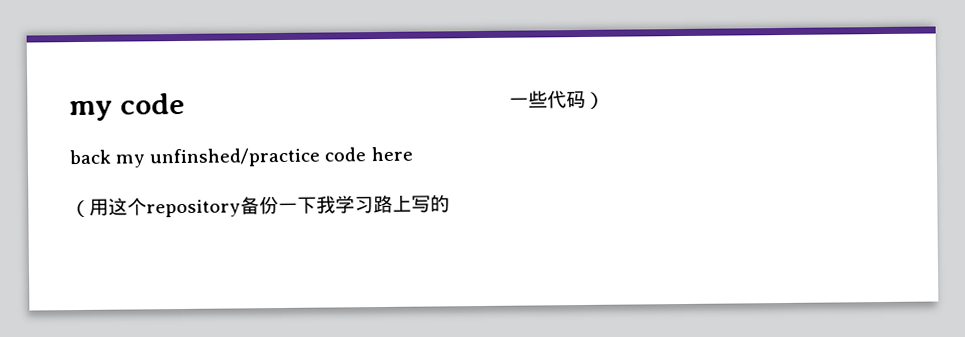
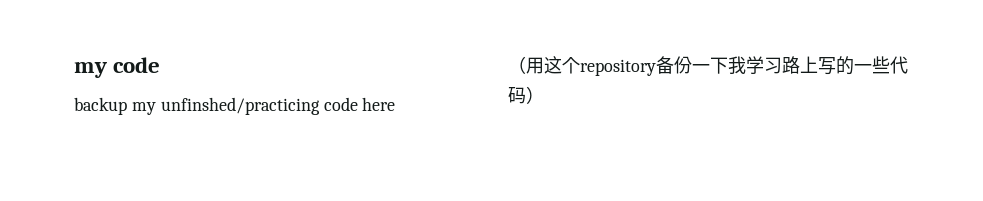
- back my unfinshed/practice code here
+ backup my unfinshed/practicing code here

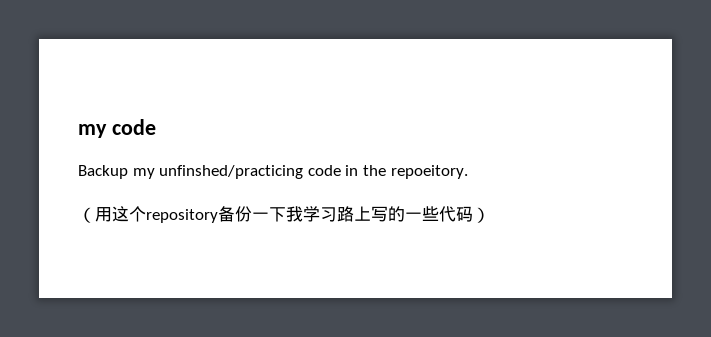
- backup my unfinshed/practicing code here
+ Backup my unfinshed/practicing code in the repoeitory.

